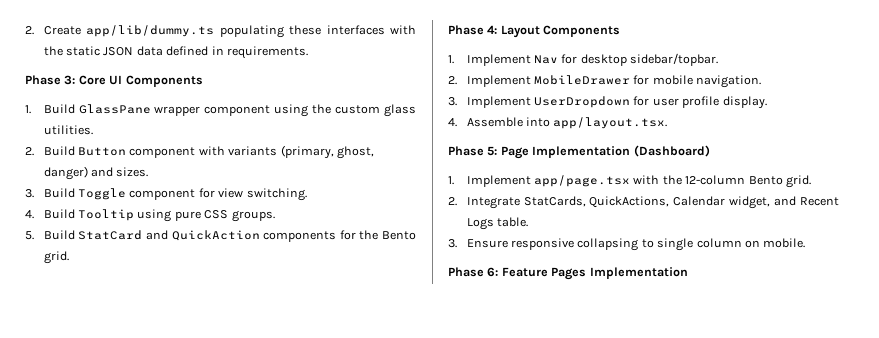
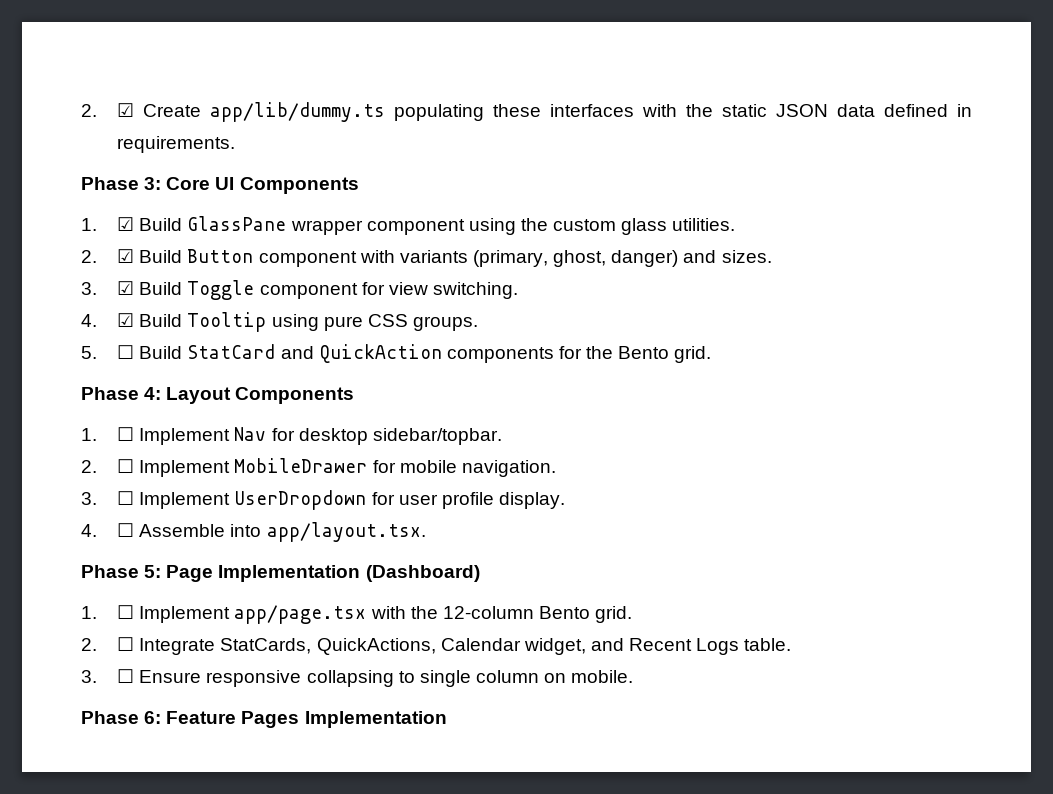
- 2. Create app/lib/dummy.ts populating these interfaces with the static JSON data defined in requirements.
+ 2. ☑ Create app/lib/dummy.ts populating these interfaces with the static JSON data defined in requirements.
- 1. Build GlassPane wrapper component using the custom glass utilities.
+ 1. ☑ Build GlassPane wrapper component using the custom glass utilities.
- 2. Build Button component with variants (primary, ghost, danger) and sizes.
+ 2. ☑ Build Button component with variants (primary, ghost, danger) and sizes.
- 3. Build Toggle component for view switching.
+ 3. ☑ Build Toggle component for view switching.
- 4. Build Tooltip using pure CSS groups.
+ 4. ☑ Build Tooltip using pure CSS groups.
- 5. Build StatCard and QuickAction components for the Bento grid.
+ 5. ☐ Build StatCard and QuickAction components for the Bento grid.
- 1. Implement Nav for desktop sidebar/topbar.
+ 1. ☐ Implement Nav for desktop sidebar/topbar.
- 2. Implement MobileDrawer for mobile navigation.
+ 2. ☐ Implement MobileDrawer for mobile navigation.
- 3. Implement UserDropdown for user profile display.
+ 3. ☐ Implement UserDropdown for user profile display.
- 4. Assemble into app/layout.tsx.
+ 4. ☐ Assemble into app/layout.tsx.
- 1. Implement app/page.tsx with the 12-column Bento grid.
+ 1. ☐ Implement app/page.tsx with the 12-column Bento grid.
- 2. Integrate StatCards, QuickActions, Calendar widget, and Recent Logs table.
+ 2. ☐ Integrate StatCards, QuickActions, Calendar widget, and Recent Logs table.
- 3. Ensure responsive collapsing to single column on mobile.
+ 3. ☐ Ensure responsive collapsing to single column on mobile.

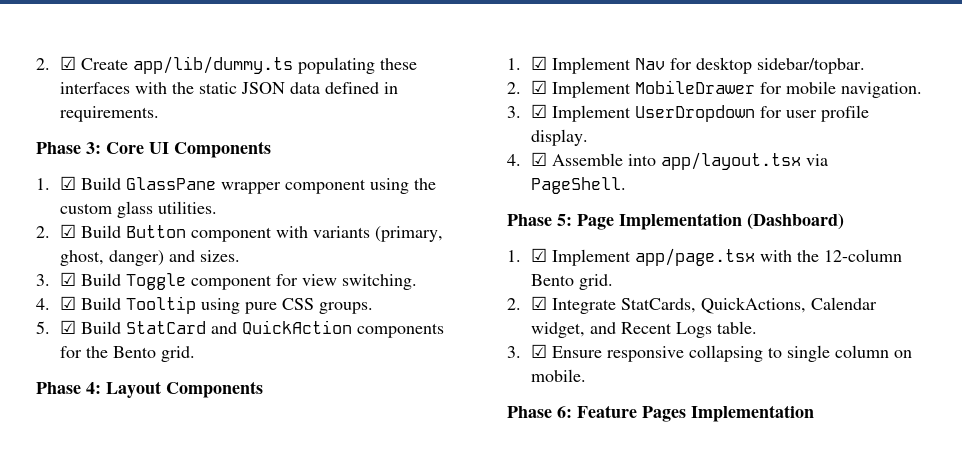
- 5. ☐ Build StatCard and QuickAction components for the Bento grid.
+ 5. ☑ Build StatCard and QuickAction components for the Bento grid.
- 1. ☐ Implement Nav for desktop sidebar/topbar.
+ 1. ☑ Implement Nav for desktop sidebar/topbar.
- 2. ☐ Implement MobileDrawer for mobile navigation.
+ 2. ☑ Implement MobileDrawer for mobile navigation.
- 3. ☐ Implement UserDropdown for user profile display.
+ 3. ☑ Implement UserDropdown for user profile display.
- 4. ☐ Assemble into app/layout.tsx.
+ 4. ☑ Assemble into app/layout.tsx via PageShell.
- 1. ☐ Implement app/page.tsx with the 12-column Bento grid.
+ 1. ☑ Implement app/page.tsx with the 12-column Bento grid.
- 2. ☐ Integrate StatCards, QuickActions, Calendar widget, and Recent Logs table.
+ 2. ☑ Integrate StatCards, QuickActions, Calendar widget, and Recent Logs table.
- 3. ☐ Ensure responsive collapsing to single column on mobile.
+ 3. ☑ Ensure responsive collapsing to single column on mobile.

